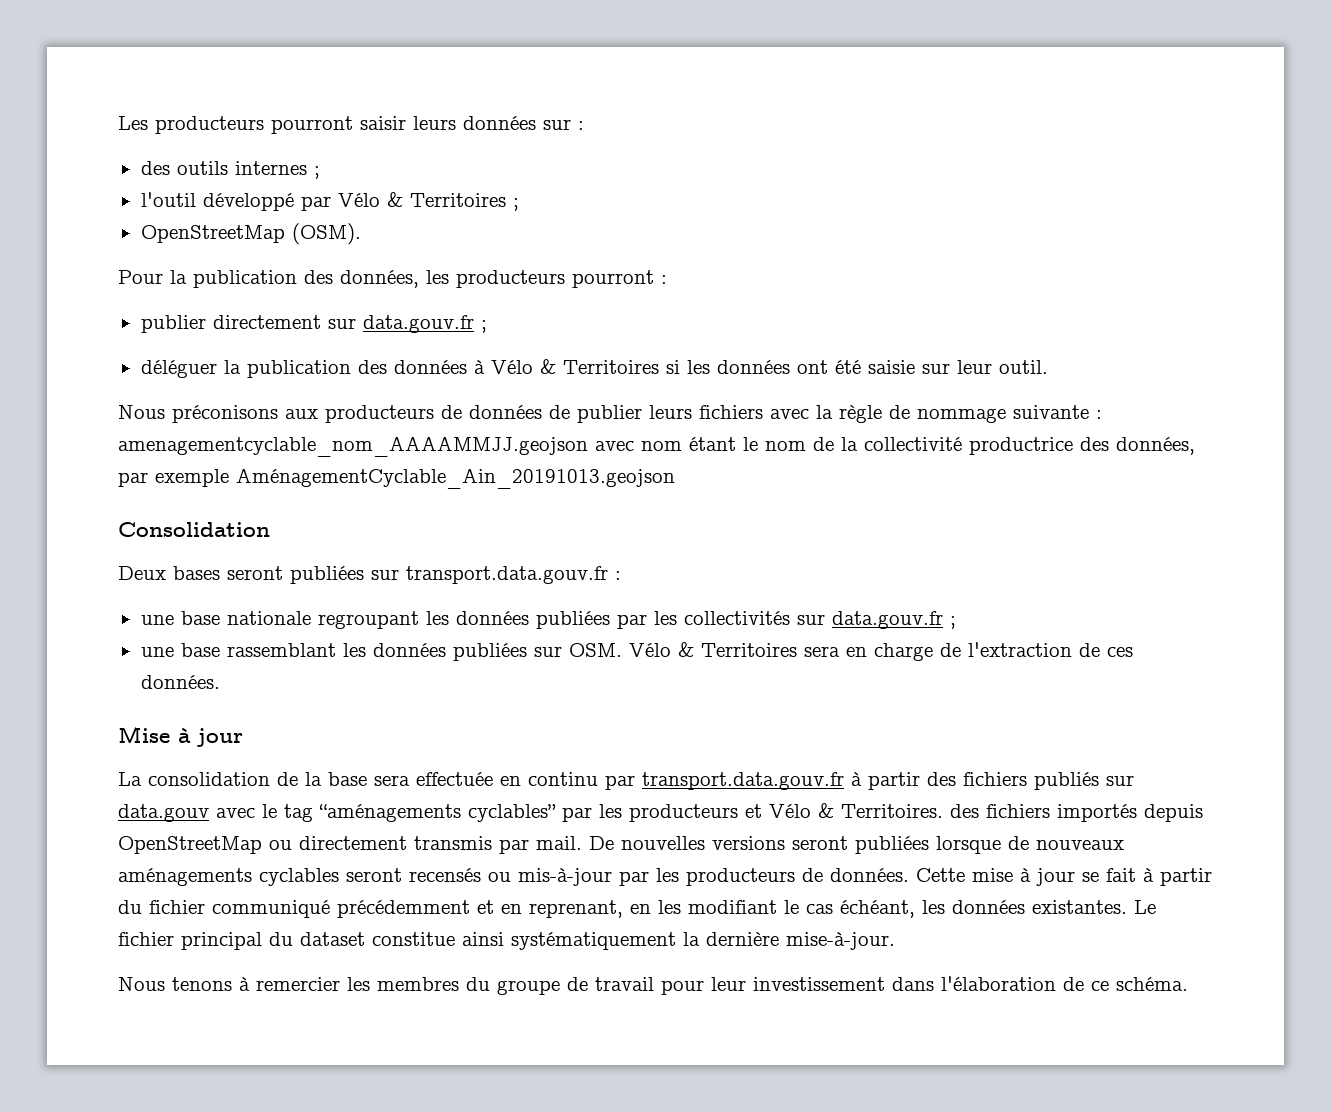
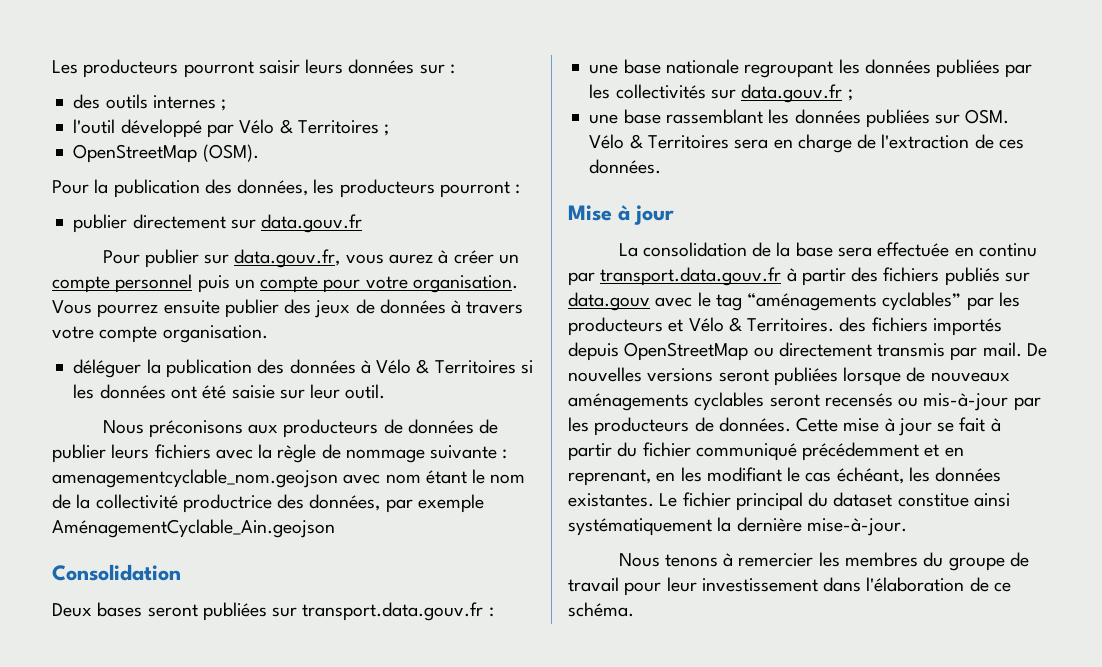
- publier directement sur data.gouv.fr ;
+ publier directement sur data.gouv.fr
+ Pour publier sur data.gouv.fr, vous aurez à créer un compte personnel puis un compte pour votre organisation. Vous pourrez ensuite publier des jeux de données à travers votre compte organisation.
- Nous préconisons aux producteurs de données de publier leurs fichiers avec la règle de nommage suivante : amenagementcyclable_nom_AAAAMMJJ.geojson avec nom étant le nom de la collectivité productrice des données, par exemple AménagementCyclable_Ain_20191013.geojson
+ Nous préconisons aux producteurs de données de publier leurs fichiers avec la règle de nommage suivante : amenagementcyclable_nom.geojson avec nom étant le nom de la collectivité productrice des données, par exemple AménagementCyclable_Ain.geojson

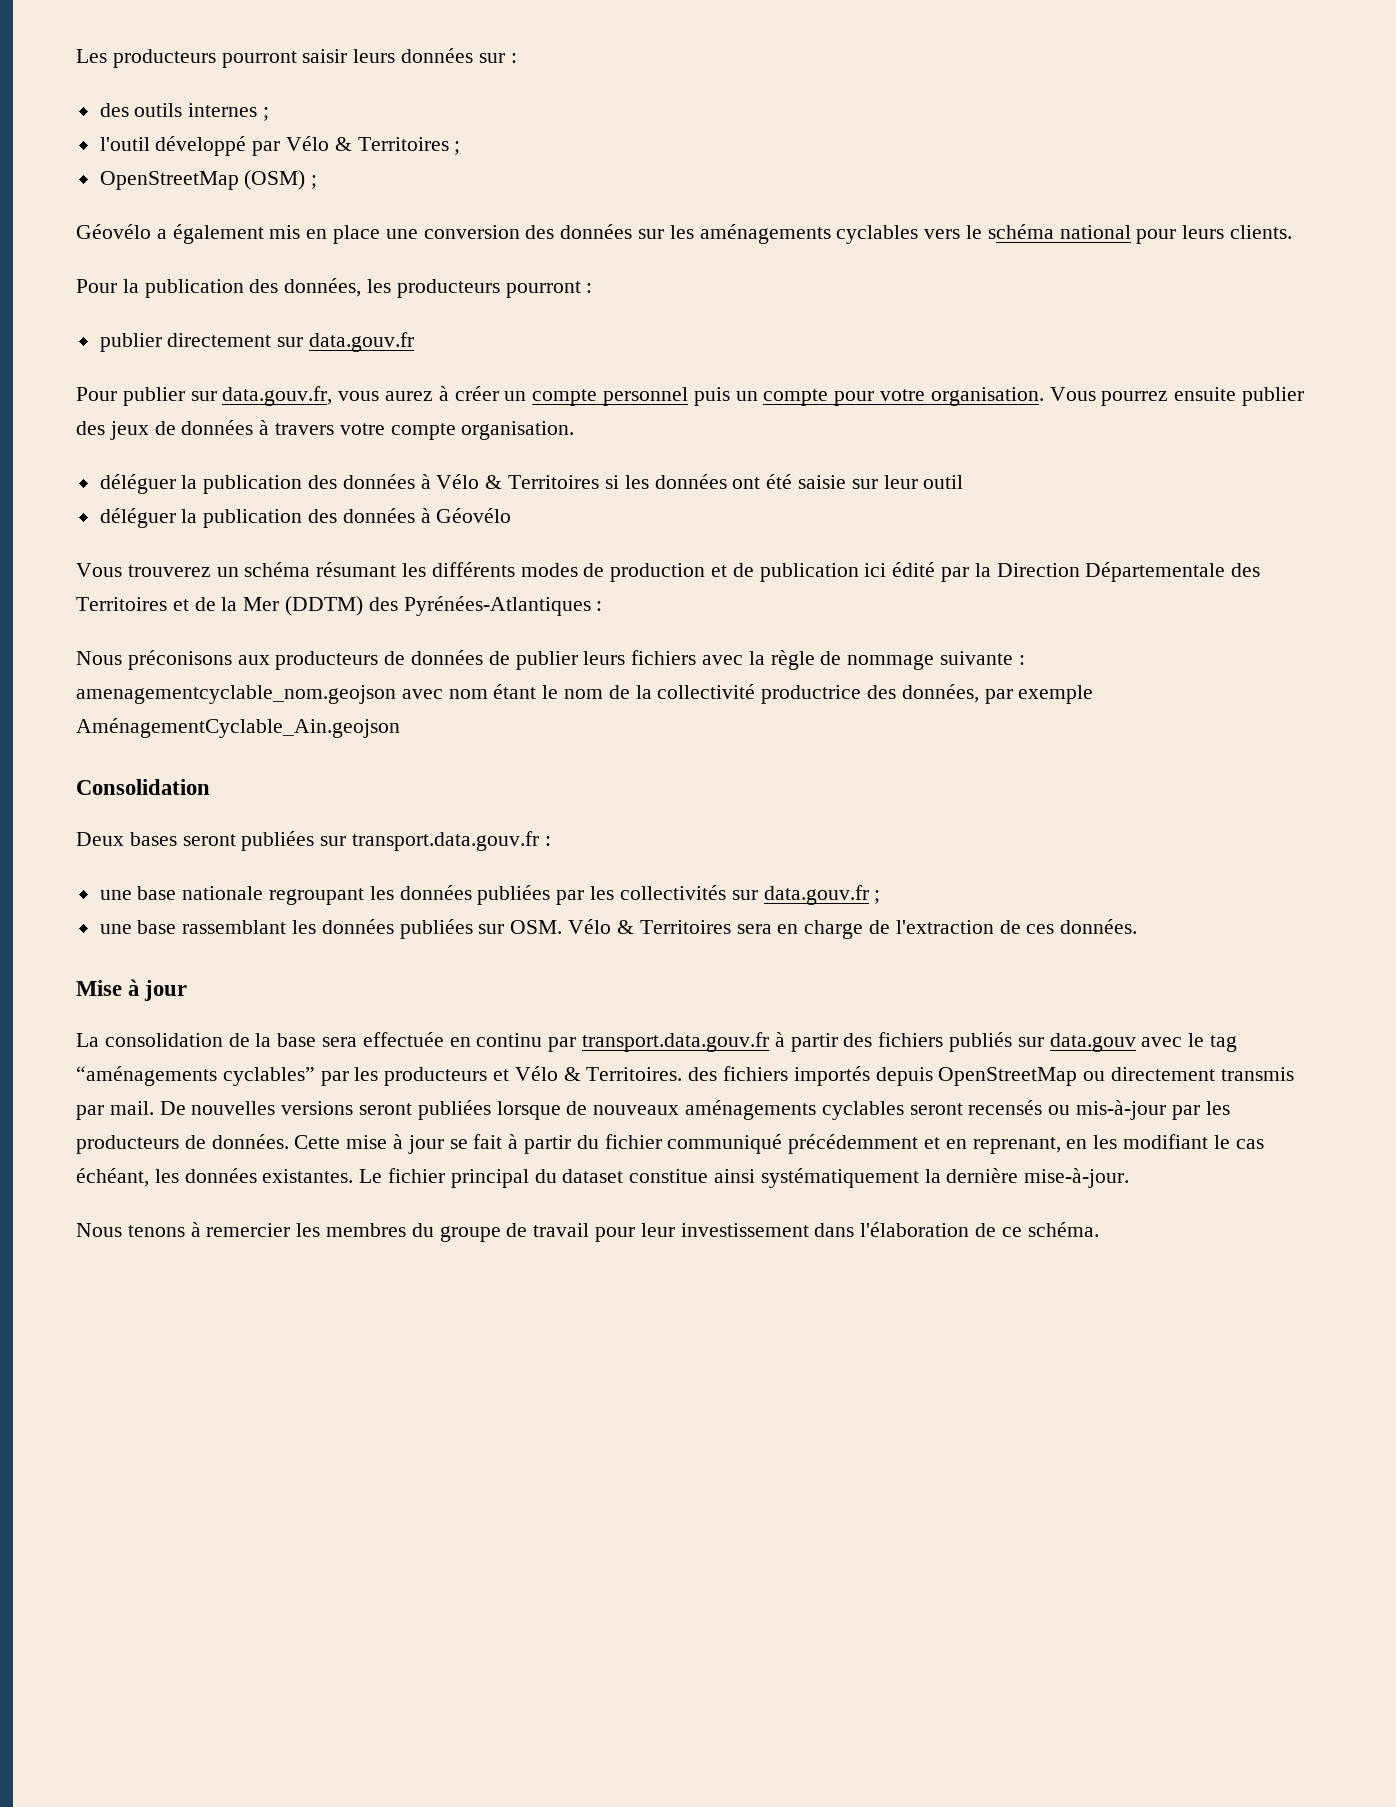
- OpenStreetMap (OSM).
+ OpenStreetMap (OSM) ;
+ Géovélo a également mis en place une conversion des données sur les aménagements cyclables vers le schéma national pour leurs clients.
- déléguer la publication des données à Vélo & Territoires si les données ont été saisie sur leur outil.
+ déléguer la publication des données à Vélo & Territoires si les données ont été saisie sur leur outil
+ déléguer la publication des données à Géovélo
+ Vous trouverez un schéma résumant les différents modes de production et de publication ici édité par la Direction Départementale des Territoires et de la Mer (DDTM) des Pyrénées-Atlantiques :

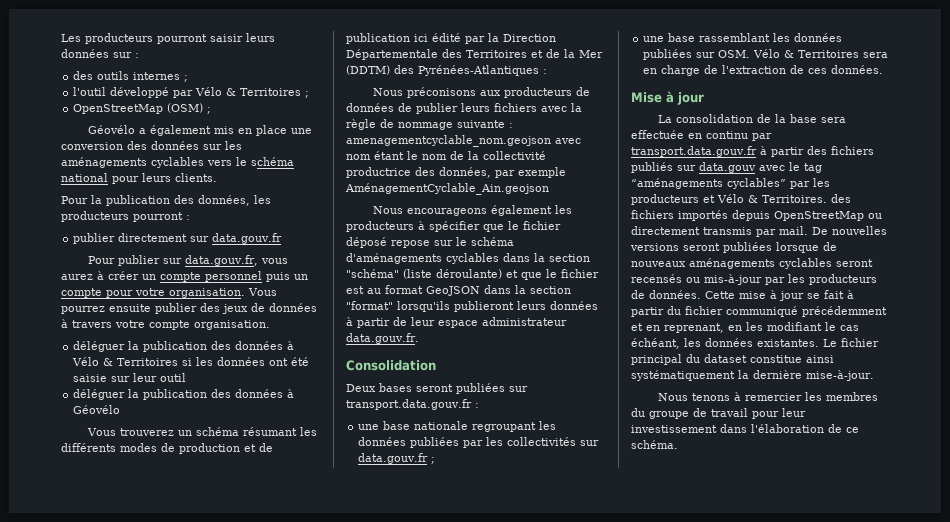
+ Nous encourageons également les producteurs à spécifier que le fichier déposé repose sur le schéma d'aménagements cyclables dans la section "schéma" (liste déroulante) et que le fichier est au format GeoJSON dans la section "format" lorsqu'ils publieront leurs données à partir de leur espace administrateur data.gouv.fr.

